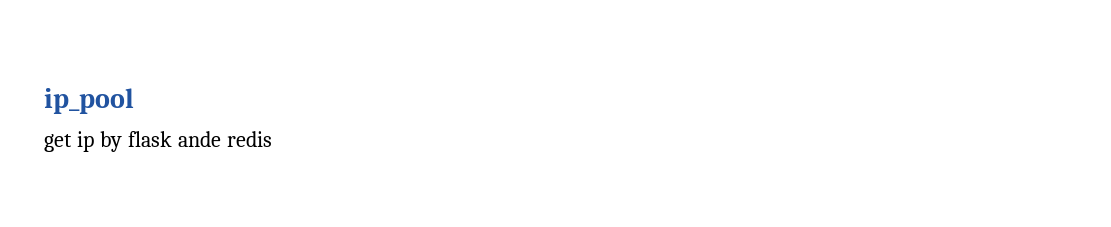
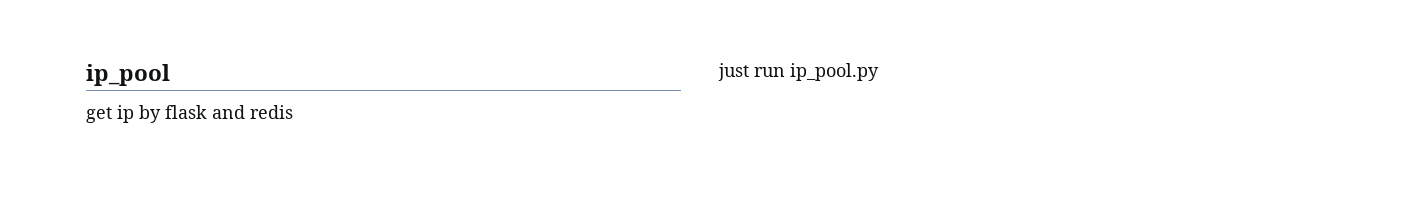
- get ip by flask ande redis
+ get ip by flask and redis
+ just run ip_pool.py

